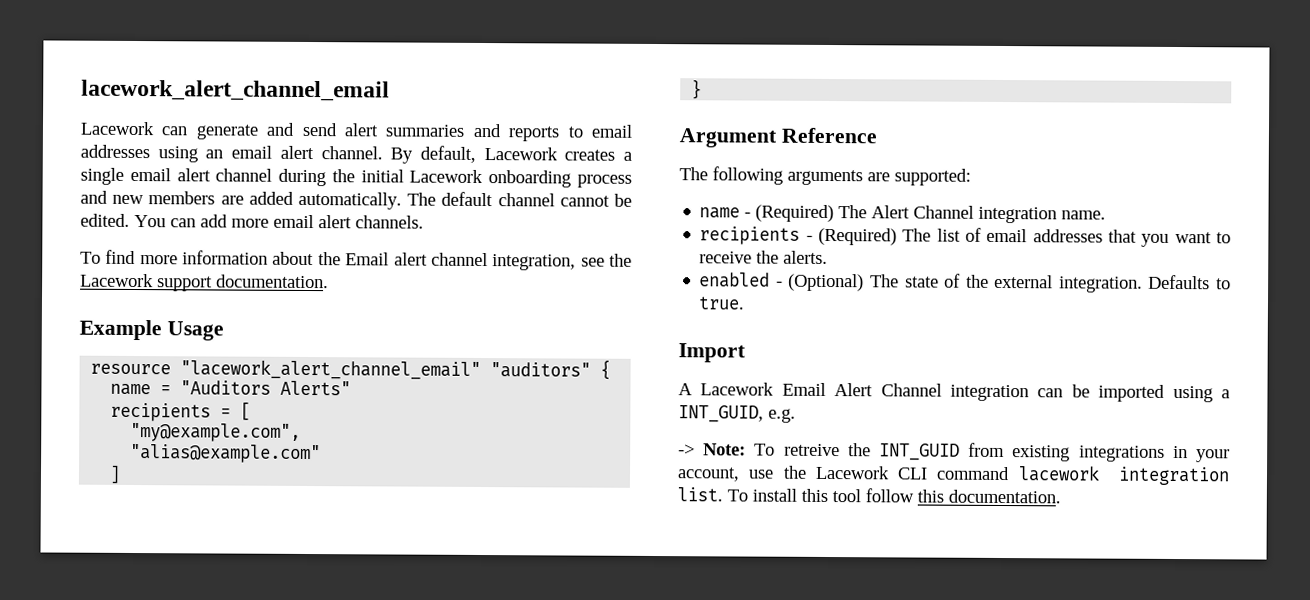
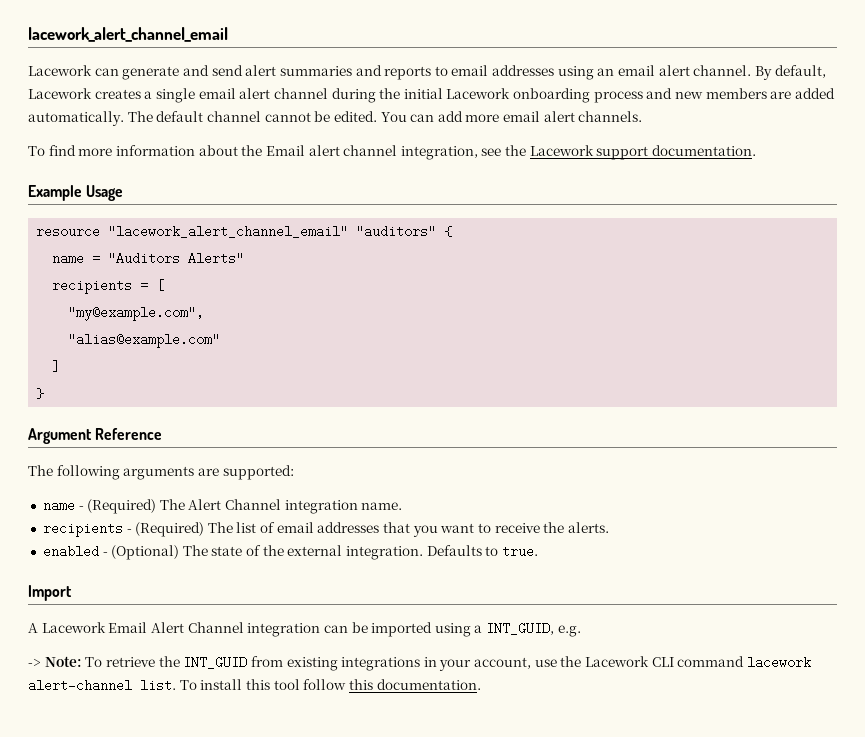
- -> Note: To retreive the INT_GUID from existing integrations in your account, use the Lacework CLI command lacework integration list.
+ -> Note: To retrieve the INT_GUID from existing integrations in your account, use the Lacework CLI command lacework alert-channel list.

